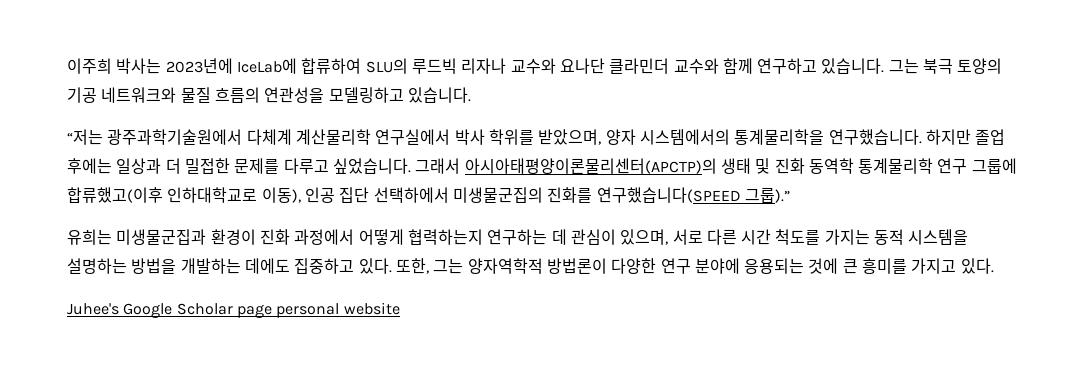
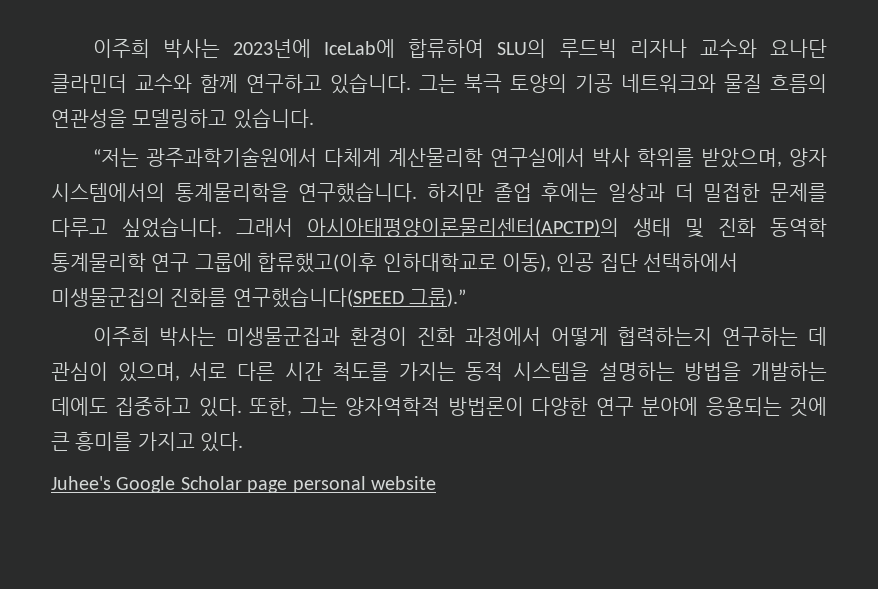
- 유희는 미생물군집과 환경이 진화 과정에서 어떻게 협력하는지 연구하는 데 관심이 있으며, 서로 다른 시간 척도를 가지는 동적 시스템을 설명하는 방법을 개발하는 데에도 집중하고 있다.
+ 이주희 박사는 미생물군집과 환경이 진화 과정에서 어떻게 협력하는지 연구하는 데 관심이 있으며, 서로 다른 시간 척도를 가지는 동적 시스템을 설명하는 방법을 개발하는 데에도 집중하고 있다.

